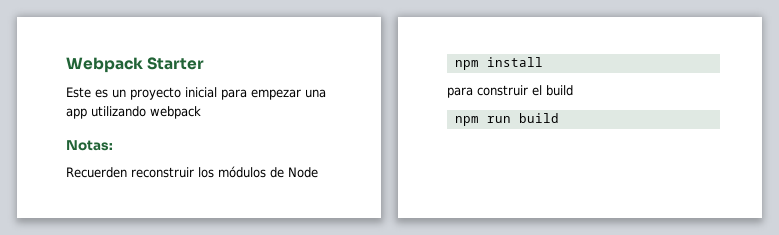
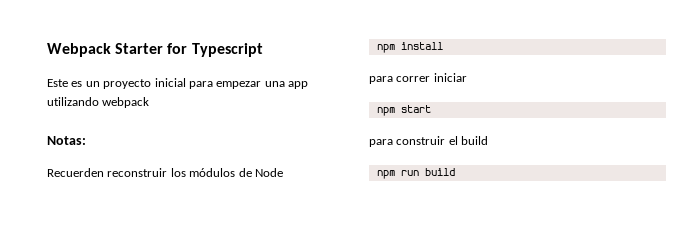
- Webpack Starter
+ Webpack Starter for Typescript
+ para correr iniciar
+ npm start

